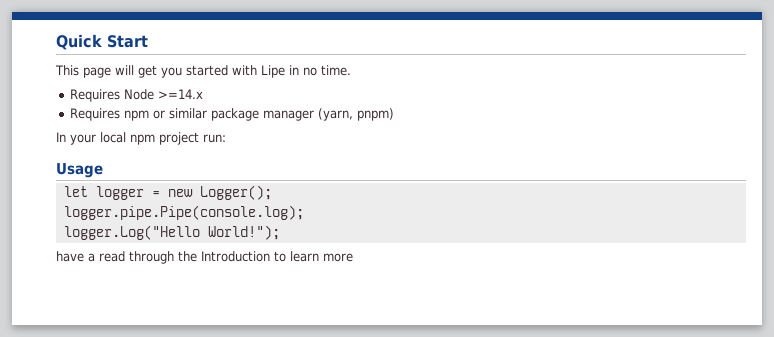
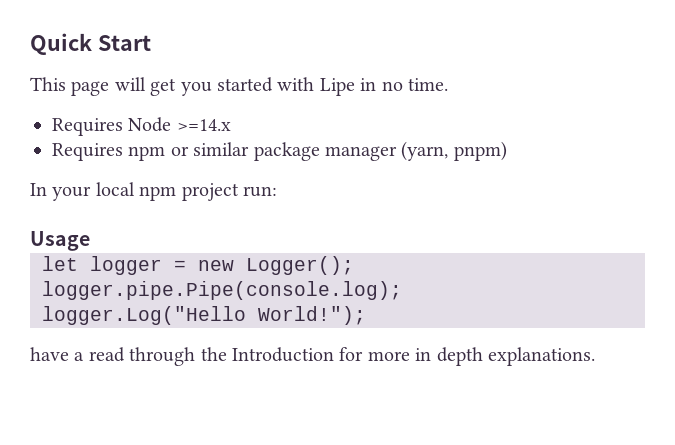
- have a read through the Introduction to learn more
+ have a read through the Introduction for more in depth explanations.

